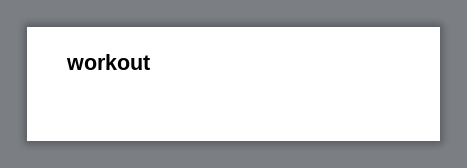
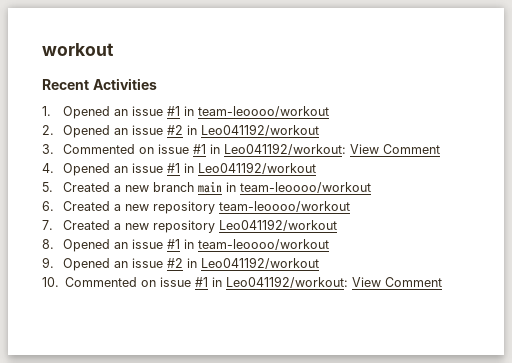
+ Recent Activities
+ 1. Opened an issue #1 in team-leoooo/workout
+ 2. Opened an issue #2 in Leo041192/workout
+ 3. Commented on issue #1 in Leo041192/workout: View Comment
+ 4. Opened an issue #1 in Leo041192/workout
+ 5. Created a new branch main in team-leoooo/workout
+ 6. Created a new repository team-leoooo/workout
+ 7. Created a new repository Leo041192/workout
+ 8. Opened an issue #1 in team-leoooo/workout
+ 9. Opened an issue #2 in Leo041192/workout
+ 10. Commented on issue #1 in Leo041192/workout: View Comment

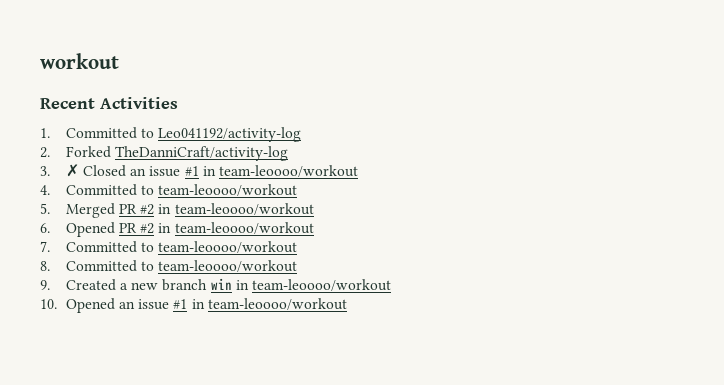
- 1. Opened an issue #1 in team-leoooo/workout
- 2. Opened an issue #2 in Leo041192/workout
- 3. Commented on issue #1 in Leo041192/workout: View Comment
- 4. Opened an issue #1 in Leo041192/workout
- 5. Created a new branch main in team-leoooo/workout
- 6. Created a new repository team-leoooo/workout
- 7. Created a new repository Leo041192/workout
- 8. Opened an issue #1 in team-leoooo/workout
- 9. Opened an issue #2 in Leo041192/workout
- 10. Commented on issue #1 in Leo041192/workout: View Comment
+ 1. Committed to Leo041192/activity-log
+ 2. Forked TheDanniCraft/activity-log
+ 3. ✗ Closed an issue #1 in team-leoooo/workout
+ 4. Committed to team-leoooo/workout
+ 5. Merged PR #2 in team-leoooo/workout
+ 6. Opened PR #2 in team-leoooo/workout
+ 7. Committed to team-leoooo/workout
+ 8. Committed to team-leoooo/workout
+ 9. Created a new branch win in team-leoooo/workout
+ 10. Opened an issue #1 in team-leoooo/workout

